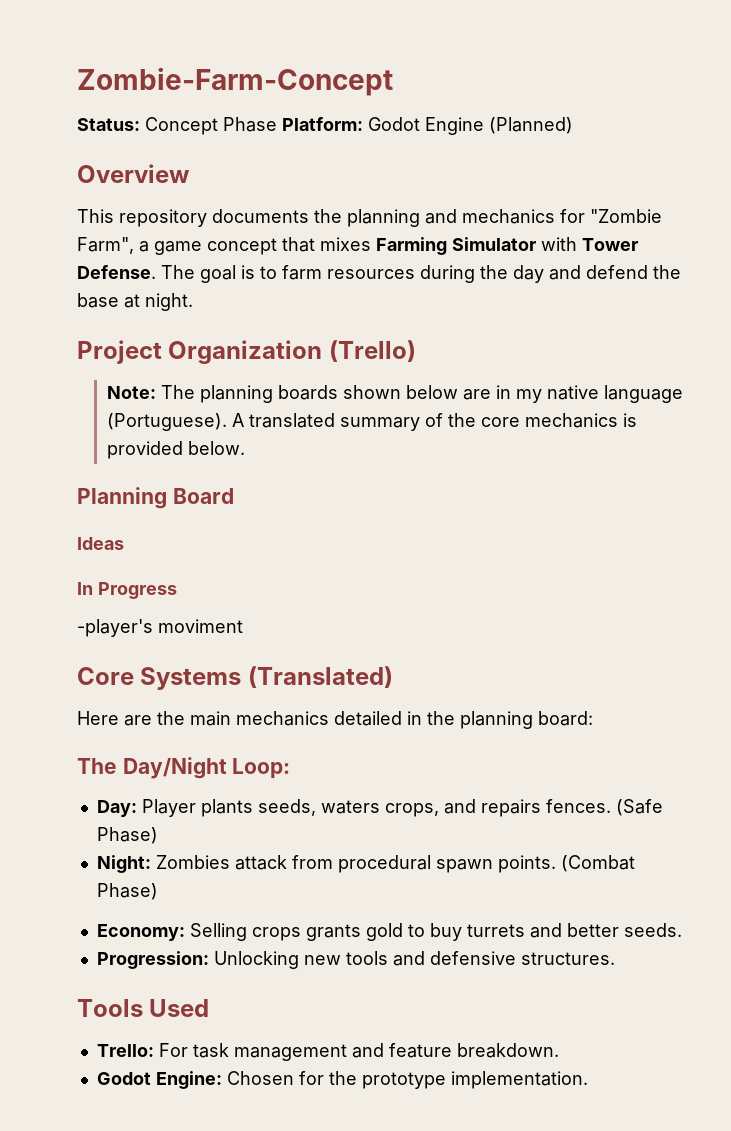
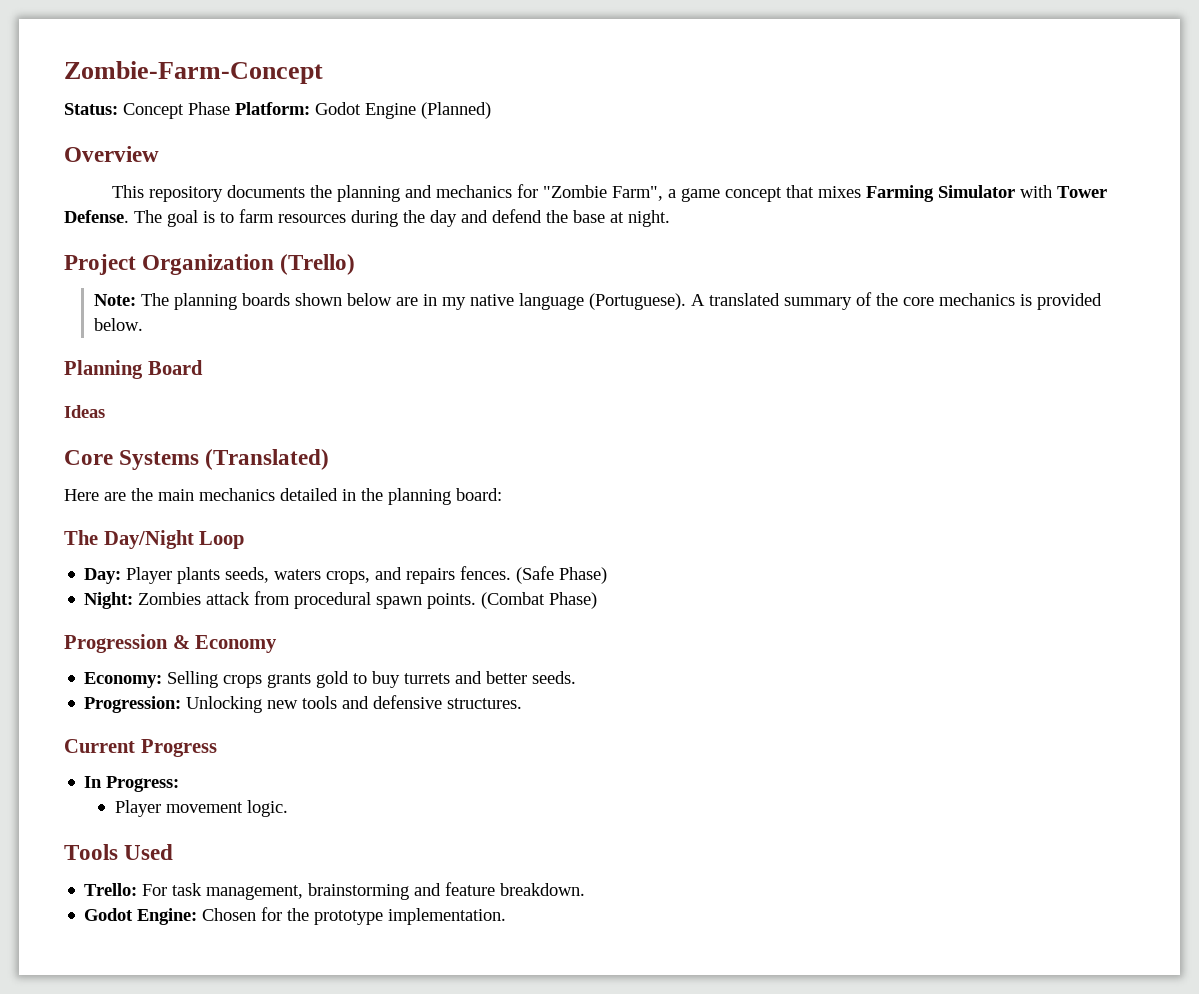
- In Progress
- -player's moviment
- The Day/Night Loop:
+ The Day/Night Loop
+ Progression & Economy
+ Current Progress
+ In Progress:
+ Player movement logic.
- Trello: For task management and feature breakdown.
+ Trello: For task management, brainstorming and feature breakdown.

